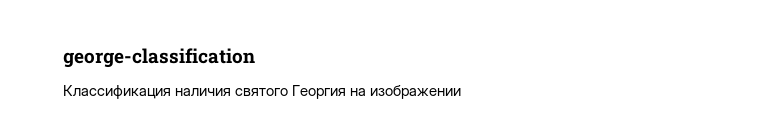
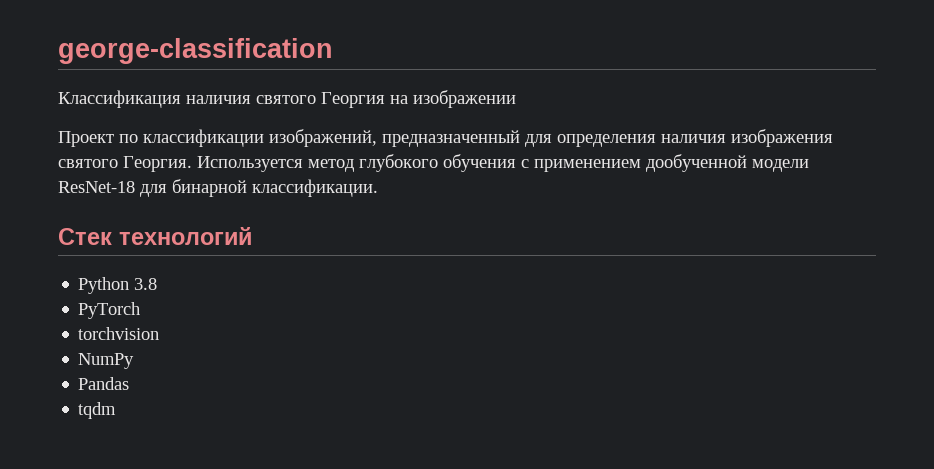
+ Проект по классификации изображений, предназначенный для определения наличия изображения святого Георгия. Используется метод глубокого обучения с применением дообученной модели ResNet-18 для бинарной классификации.
+ Стек технологий
+ Python 3.8
+ PyTorch
+ torchvision
+ NumPy
+ Pandas
+ tqdm

